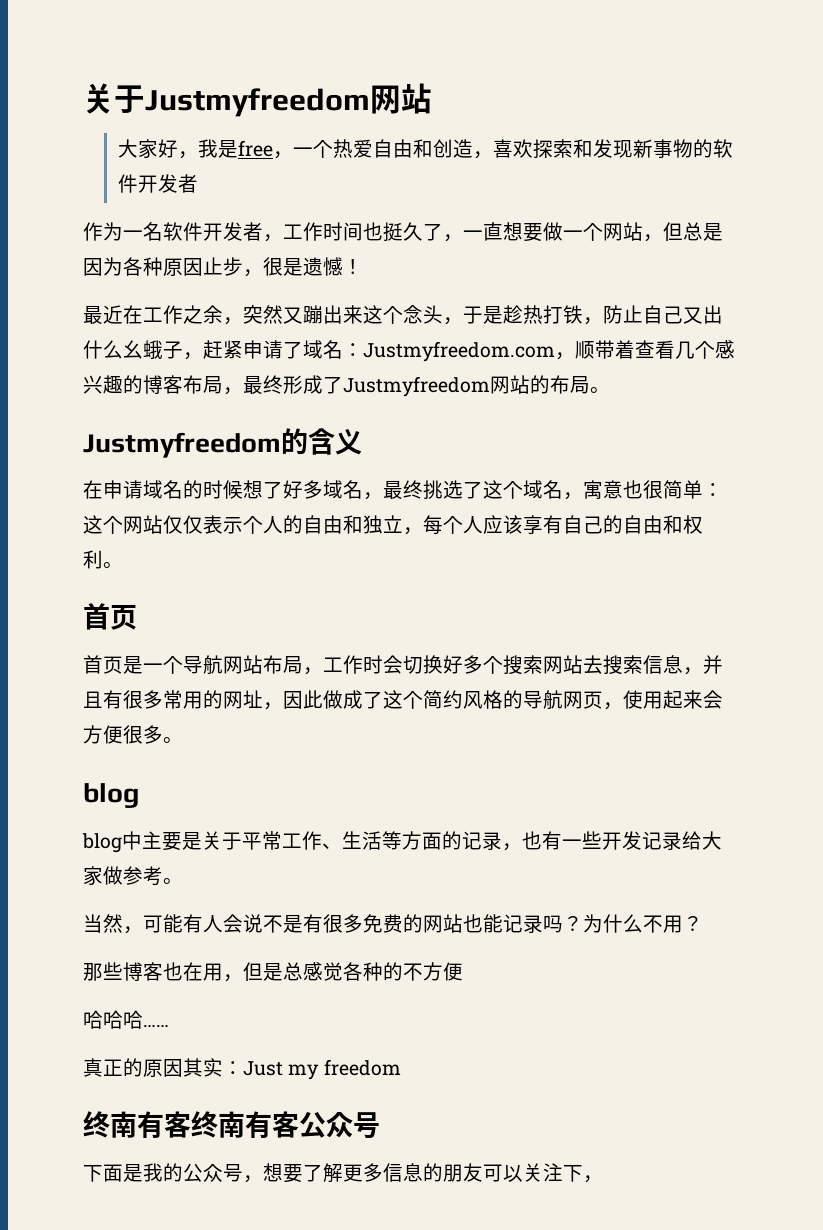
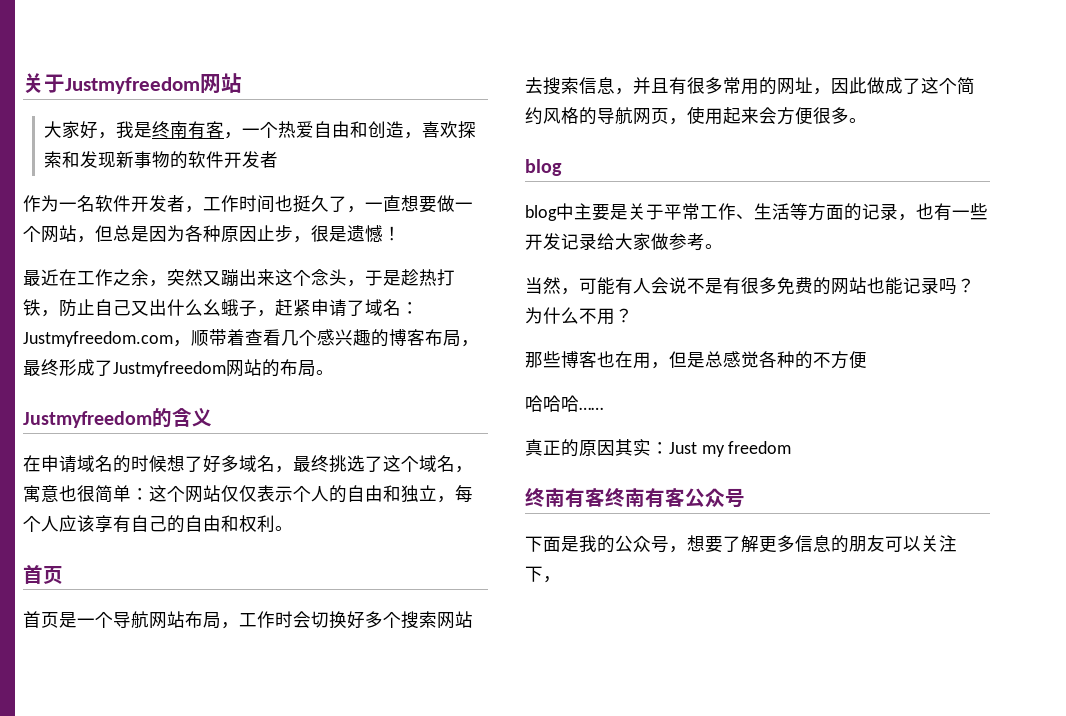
- 大家好，我是free，一个热爱自由和创造，喜欢探索和发现新事物的软件开发者
+ 大家好，我是终南有客，一个热爱自由和创造，喜欢探索和发现新事物的软件开发者

